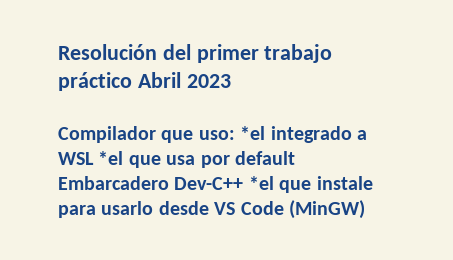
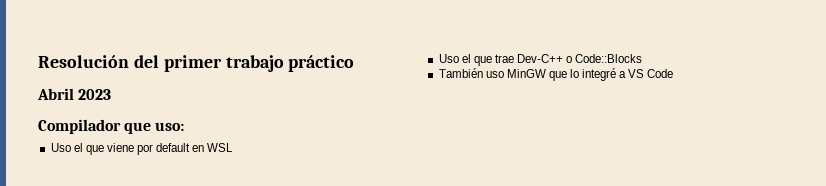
- Resolución del primer trabajo práctico Abril 2023
+ Resolución del primer trabajo práctico
+ Abril 2023
- Compilador que uso: *el integrado a WSL *el que usa por default Embarcadero Dev-C++ *el que instale para usarlo desde VS Code (MinGW)
+ Compilador que uso:
+ Uso el que viene por default en WSL
+ Uso el que trae Dev-C++ o Code::Blocks
+ También uso MinGW que lo integré a VS Code

